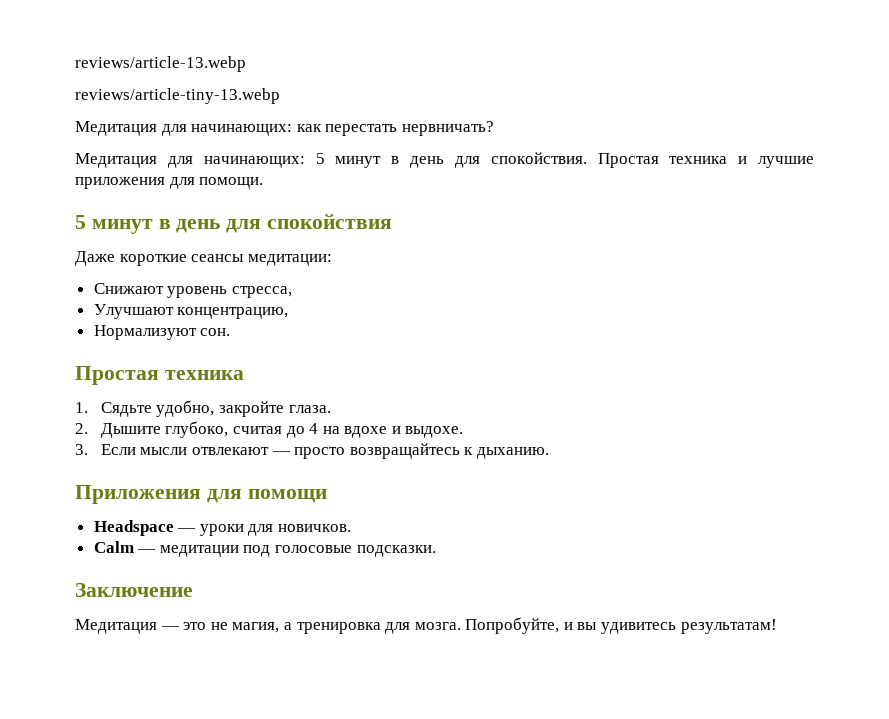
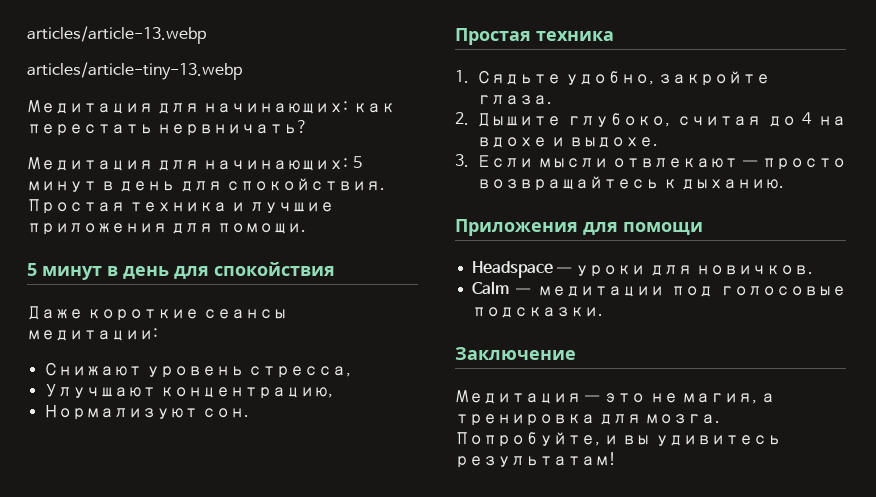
- reviews/article-13.webp
- reviews/article-tiny-13.webp
+ articles/article-13.webp
+ articles/article-tiny-13.webp

